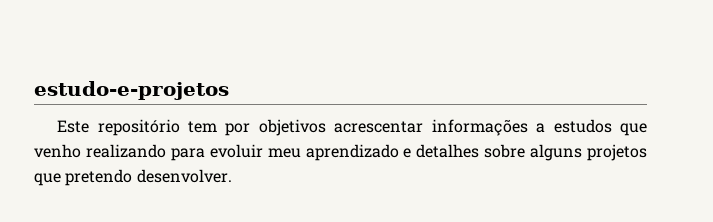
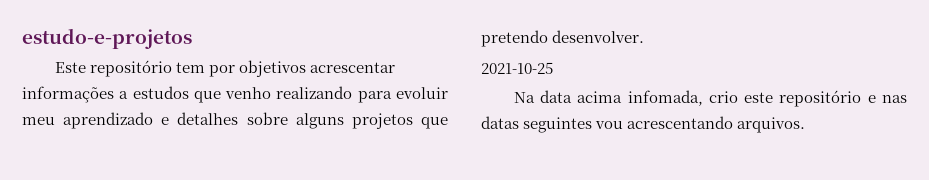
+ 2021-10-25
+ Na data acima infomada, crio este repositório e nas datas seguintes vou acrescentando arquivos.

